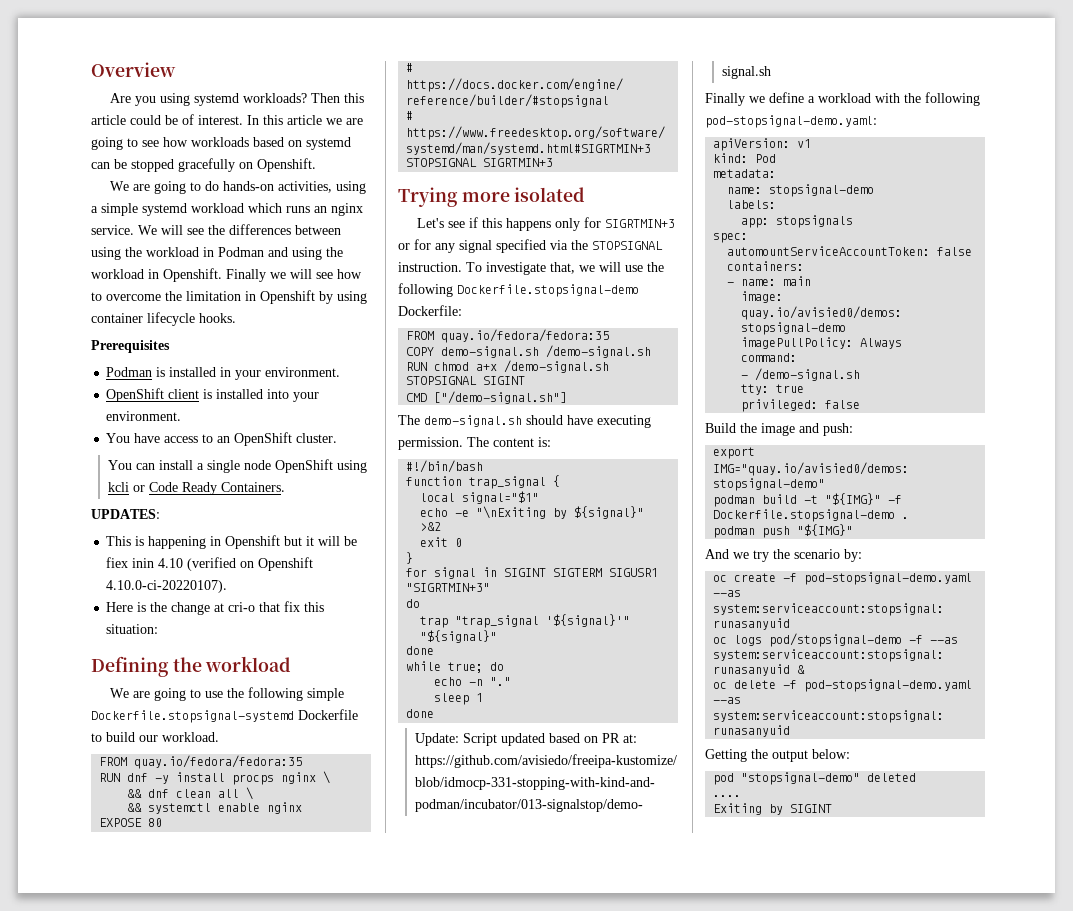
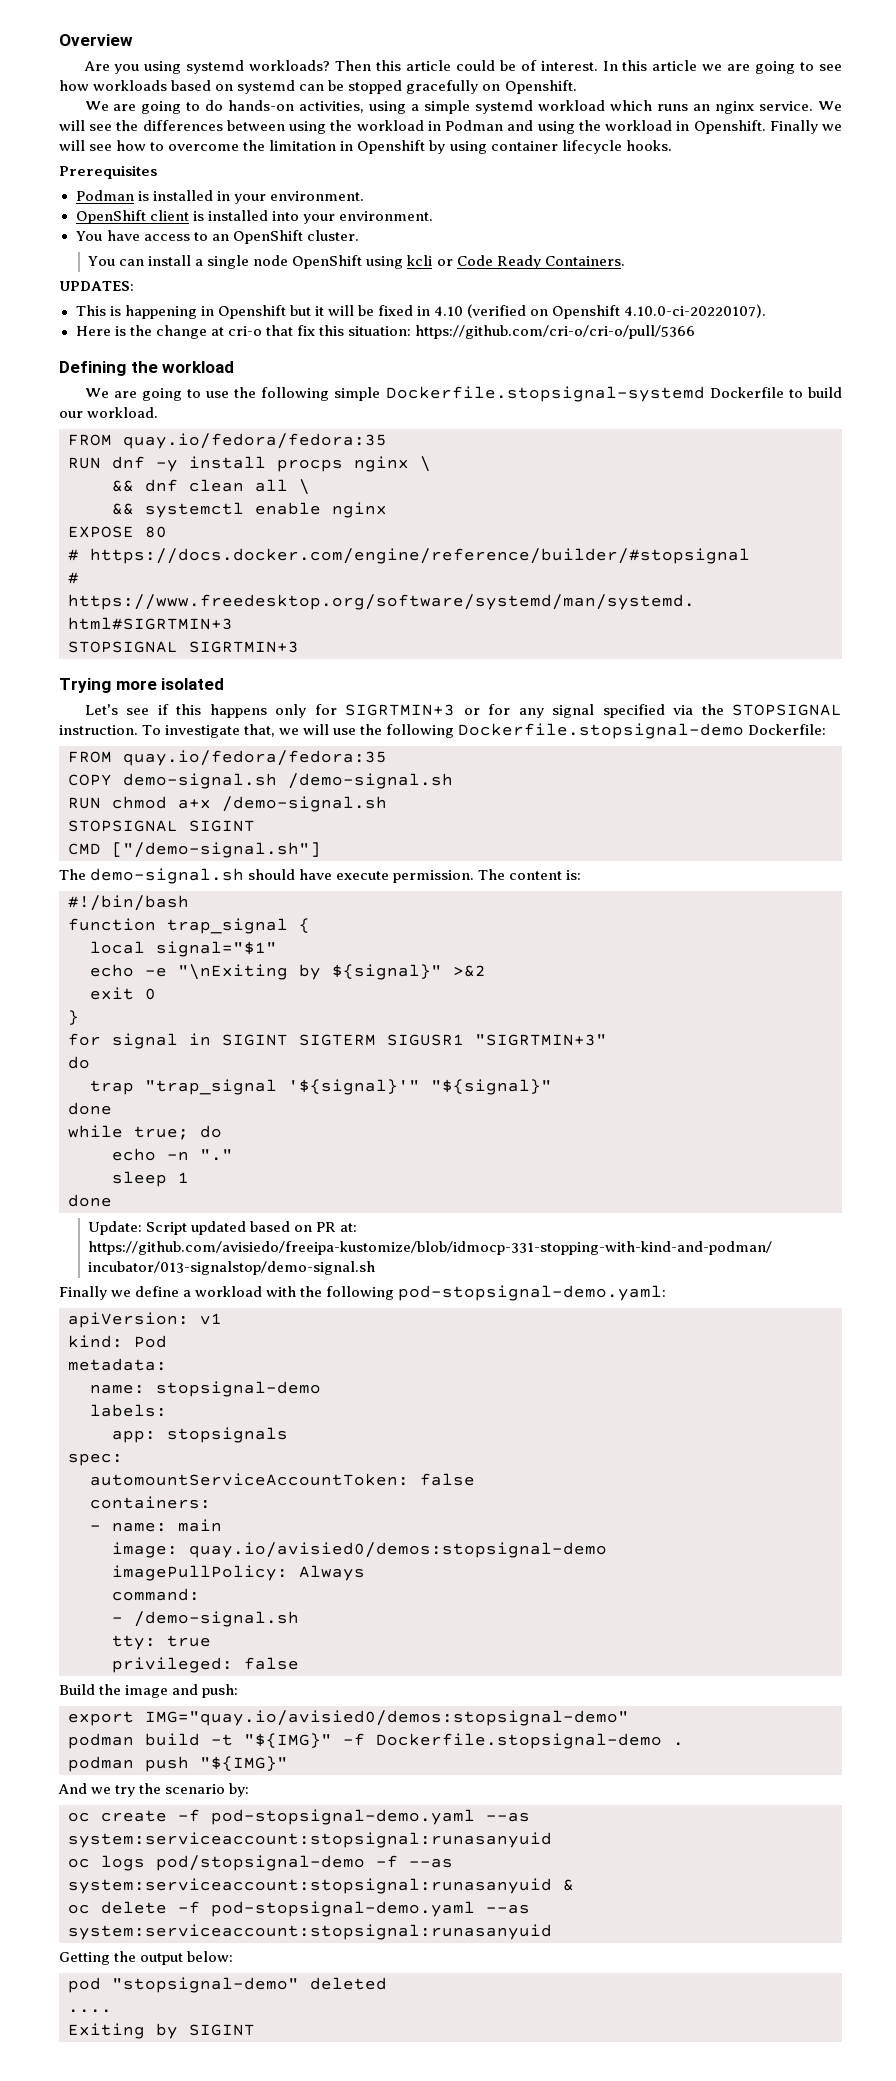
- This is happening in Openshift but it will be fiex inin 4.10 (verified on Openshift 4.10.0-ci-20220107).
+ This is happening in Openshift but it will be fixed in 4.10 (verified on Openshift 4.10.0-ci-20220107).
- Here is the change at cri-o that fix this situation:
+ Here is the change at cri-o that fix this situation: https://github.com/cri-o/cri-o/pull/5366
- The demo-signal.sh should have executing permission.
+ The demo-signal.sh should have execute permission.

